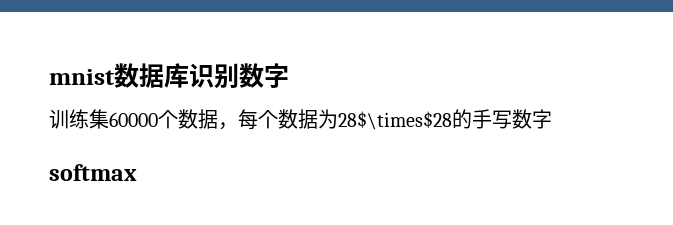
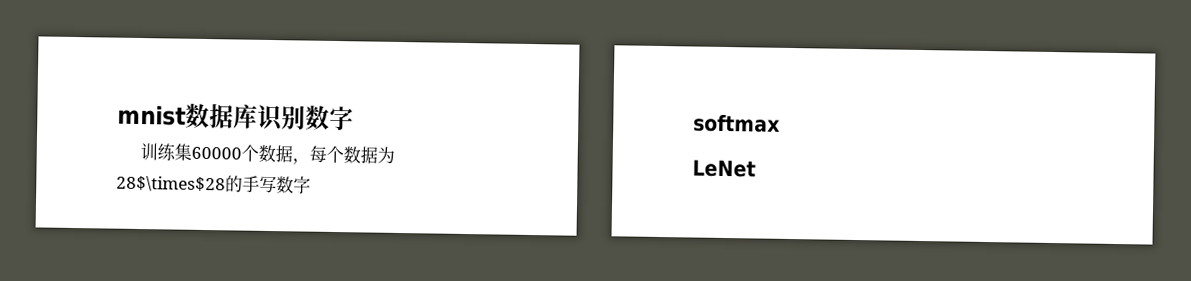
+ LeNet

